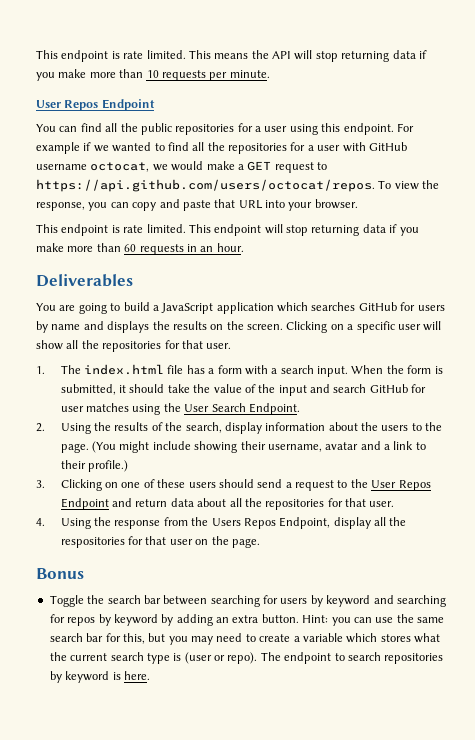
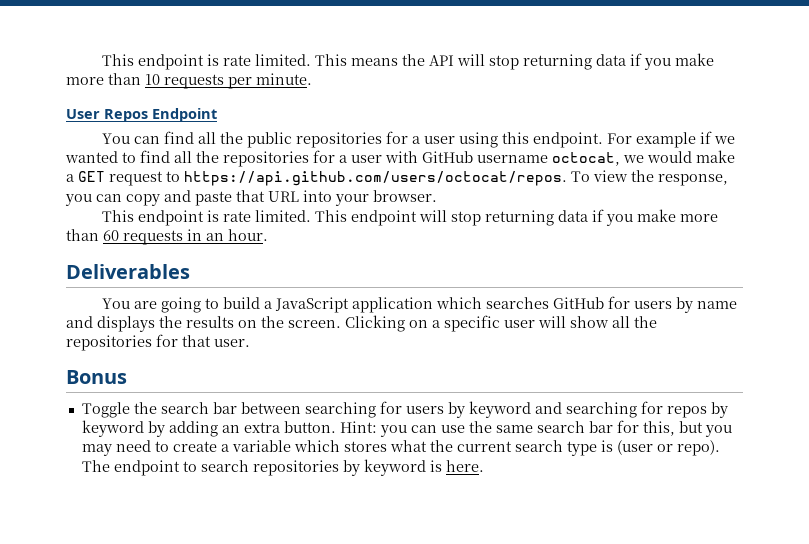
- 1. The index.html file has a form with a search input. When the form is submitted, it should take the value of the input and search GitHub for user matches using the User Search Endpoint.
- 2. Using the results of the search, display information about the users to the page. (You might include showing their username, avatar and a link to their profile.)
- 3. Clicking on one of these users should send a request to the User Repos Endpoint and return data about all the repositories for that user.
- 4. Using the response from the Users Repos Endpoint, display all the respositories for that user on the page.

